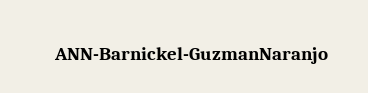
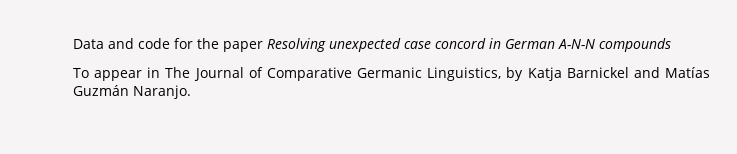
- ANN-Barnickel-GuzmanNaranjo
+ Data and code for the paper Resolving unexpected case concord in German A-N-N compounds
+ To appear in The Journal of Comparative Germanic Linguistics, by Katja Barnickel and Matías Guzmán Naranjo.

